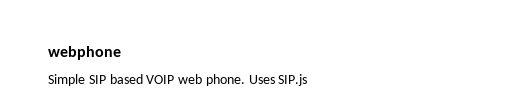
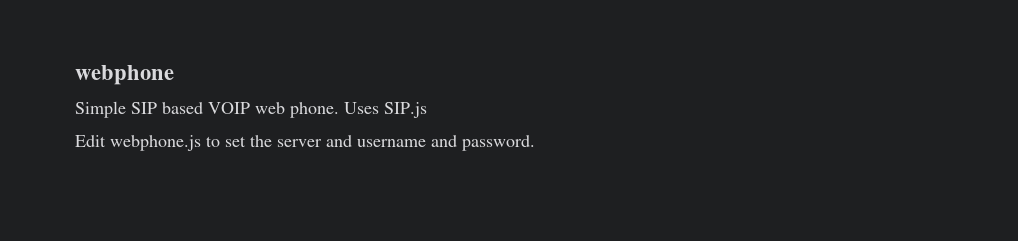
+ Edit webphone.js to set the server and username and password.

